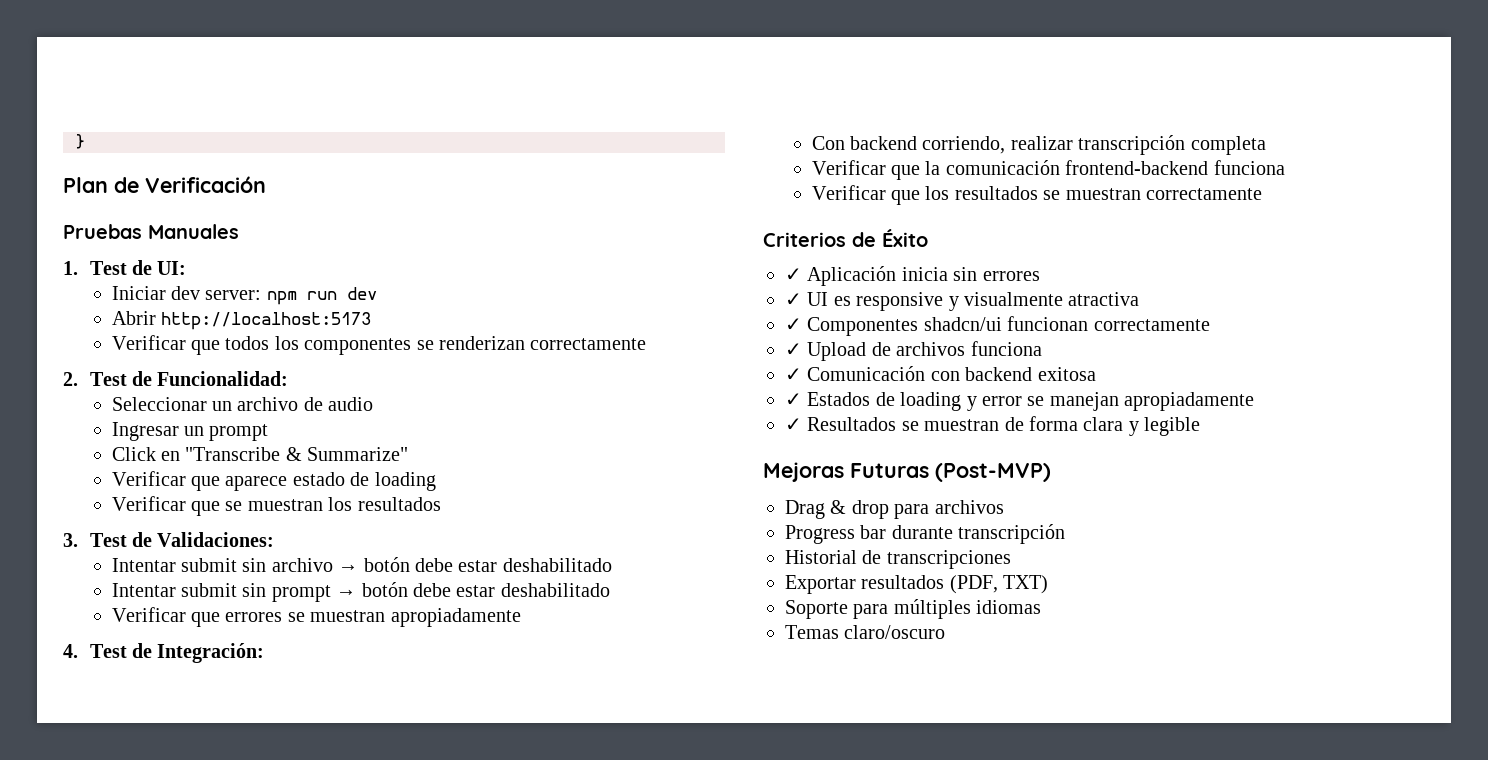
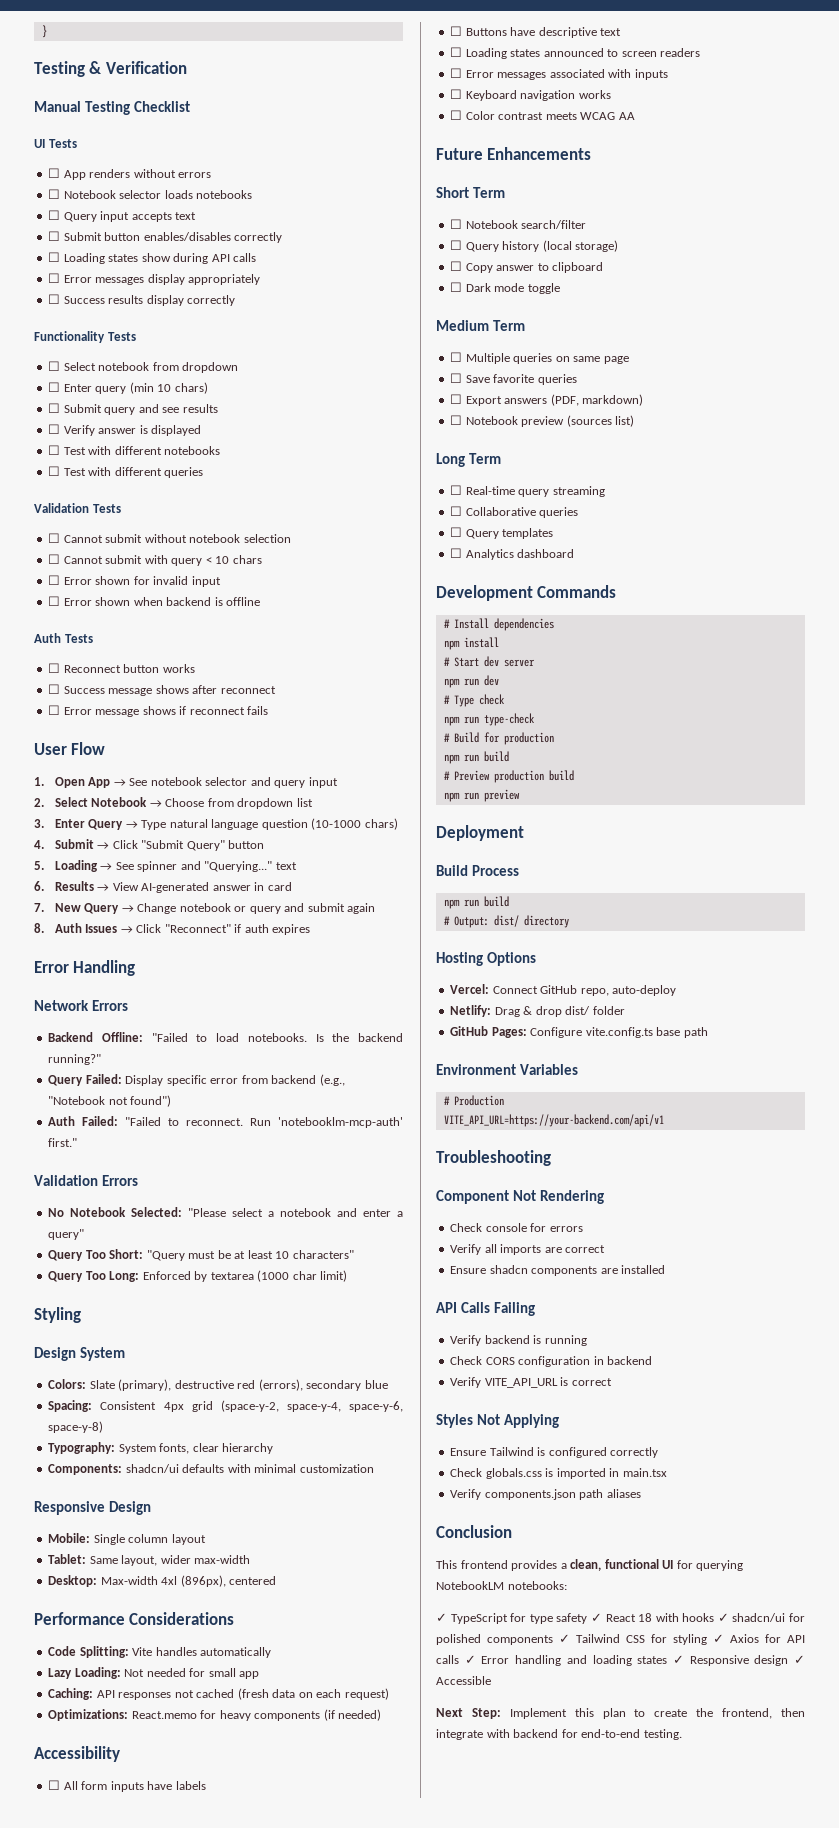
- Plan de Verificación
- Pruebas Manuales
- 1. Test de UI:
- Iniciar dev server: npm run dev
- Abrir http://localhost:5173
- Verificar que todos los componentes se renderizan correctamente
- 2. Test de Funcionalidad:
- Seleccionar un archivo de audio
- Ingresar un prompt
- Click en "Transcribe & Summarize"
- Verificar que aparece estado de loading
- Verificar que se muestran los resultados
- 3. Test de Validaciones:
- Intentar submit sin archivo → botón debe estar deshabilitado
- Intentar submit sin prompt → botón debe estar deshabilitado
- Verificar que errores se muestran apropiadamente
- 4. Test de Integración:
- Con backend corriendo, realizar transcripción completa
- Verificar que la comunicación frontend-backend funciona
- Verificar que los resultados se muestran correctamente
- Criterios de Éxito
- ✓ Aplicación inicia sin errores
- ✓ UI es responsive y visualmente atractiva
- ✓ Componentes shadcn/ui funcionan correctamente
- ✓ Upload de archivos funciona
- ✓ Comunicación con backend exitosa
- ✓ Estados de loading y error se manejan apropiadamente
- ✓ Resultados se muestran de forma clara y legible
- Mejoras Futuras (Post-MVP)
- Drag & drop para archivos
- Progress bar durante transcripción
- Historial de transcripciones
- Exportar resultados (PDF, TXT)
- Soporte para múltiples idiomas
- Temas claro/oscuro
+ Testing & Verification
+ Manual Testing Checklist
+ UI Tests
+ ☐ App renders without errors
+ ☐ Notebook selector loads notebooks
+ ☐ Query input accepts text
+ ☐ Submit button enables/disables correctly
+ ☐ Loading states show during API calls
+ ☐ Error messages display appropriately
+ ☐ Success results display correctly
+ Functionality Tests
+ ☐ Select notebook from dropdown
+ ☐ Enter query (min 10 chars)
+ ☐ Submit query and see results
+ ☐ Verify answer is displayed
+ ☐ Test with different notebooks
+ ☐ Test with different queries
+ Validation Tests
+ ☐ Cannot submit without notebook selection
+ ☐ Cannot submit with query < 10 chars
+ ☐ Error shown for invalid input
+ ☐ Error shown when backend is offline
+ Auth Tests
+ ☐ Reconnect button works
+ ☐ Success message shows after reconnect
+ ☐ Error message shows if reconnect fails
+ User Flow
+ 1. Open App → See notebook selector and query input
+ 2. Select Notebook → Choose from dropdown list
+ 3. Enter Query → Type natural language question (10-1000 chars)
+ 4. Submit → Click "Submit Query" button
+ 5. Loading → See spinner and "Querying..." text
+ 6. Results → View AI-generated answer in card
+ 7. New Query → Change notebook or query and submit again
+ 8. Auth Issues → Click "Reconnect" if auth expires
+ Error Handling
+ Network Errors
+ Backend Offline: "Failed to load notebooks. Is the backend running?"
+ Query Failed: Display specific error from backend (e.g., "Notebook not found")
+ Auth Failed: "Failed to reconnect. Run 'notebooklm-mcp-auth' first."
+ Validation Errors
+ No Notebook Selected: "Please select a notebook and enter a query"
+ Query Too Short: "Query must be at least 10 characters"
+ Query Too Long: Enforced by textarea (1000 char limit)
+ Styling
+ Design System
+ Colors: Slate (primary), destructive red (errors), secondary blue
+ Spacing: Consistent 4px grid (space-y-2, space-y-4, space-y-6, space-y-8)
+ Typography: System fonts, clear hierarchy
+ Components: shadcn/ui defaults with minimal customization
+ Responsive Design
+ Mobile: Single column layout
+ Tablet: Same layout, wider max-width
+ Desktop: Max-width 4xl (896px), centered
+ Performance Considerations
+ Code Splitting: Vite handles automatically
+ Lazy Loading: Not needed for small app
+ Caching: API responses not cached (fresh data on each request)
+ Optimizations: React.memo for heavy components (if needed)
+ Accessibility
+ ☐ All form inputs have labels
+ ☐ Buttons have descriptive text
+ ☐ Loading states announced to screen readers
+ ☐ Error messages associated with inputs
+ ☐ Keyboard navigation works
+ ☐ Color contrast meets WCAG AA
+ Future Enhancements
+ Short Term
+ ☐ Notebook search/filter
+ ☐ Query history (local storage)
+ ☐ Copy answer to clipboard
+ ☐ Dark mode toggle
+ Medium Term
+ ☐ Multiple queries on same page
+ ☐ Save favorite queries
+ ☐ Export answers (PDF, markdown)
+ ☐ Notebook preview (sources list)
+ Long Term
+ ☐ Real-time query streaming
+ ☐ Collaborative queries
+ ☐ Query templates
+ ☐ Analytics dashboard
+ Development Commands
+ # Install dependencies
+ npm install
+ # Start dev server
+ npm run dev
+ # Type check
+ npm run type-check
+ # Build for production
+ npm run build
+ # Preview production build
+ npm run preview
+ Deployment
+ Build Process
+ npm run build
+ # Output: dist/ directory
+ Hosting Options
+ Vercel: Connect GitHub repo, auto-deploy
+ Netlify: Drag & drop dist/ folder
+ GitHub Pages: Configure vite.config.ts base path
+ Environment Variables
+ # Production
+ VITE_API_URL=https://your-backend.com/api/v1
+ Troubleshooting
+ Component Not Rendering
+ Check console for errors
+ Verify all imports are correct
+ Ensure shadcn components are installed
+ API Calls Failing
+ Verify backend is running
+ Check CORS configuration in backend
+ Verify VITE_API_URL is correct
+ Styles Not Applying
+ Ensure Tailwind is configured correctly
+ Check globals.css is imported in main.tsx
+ Verify components.json path aliases
+ Conclusion
+ This frontend provides a clean, functional UI for querying NotebookLM notebooks:
+ ✓ TypeScript for type safety ✓ React 18 with hooks ✓ shadcn/ui for polished components ✓ Tailwind CSS for styling ✓ Axios for API calls ✓ Error handling and loading states ✓ Responsive design ✓ Accessible
+ Next Step: Implement this plan to create the frontend, then integrate with backend for end-to-end testing.

